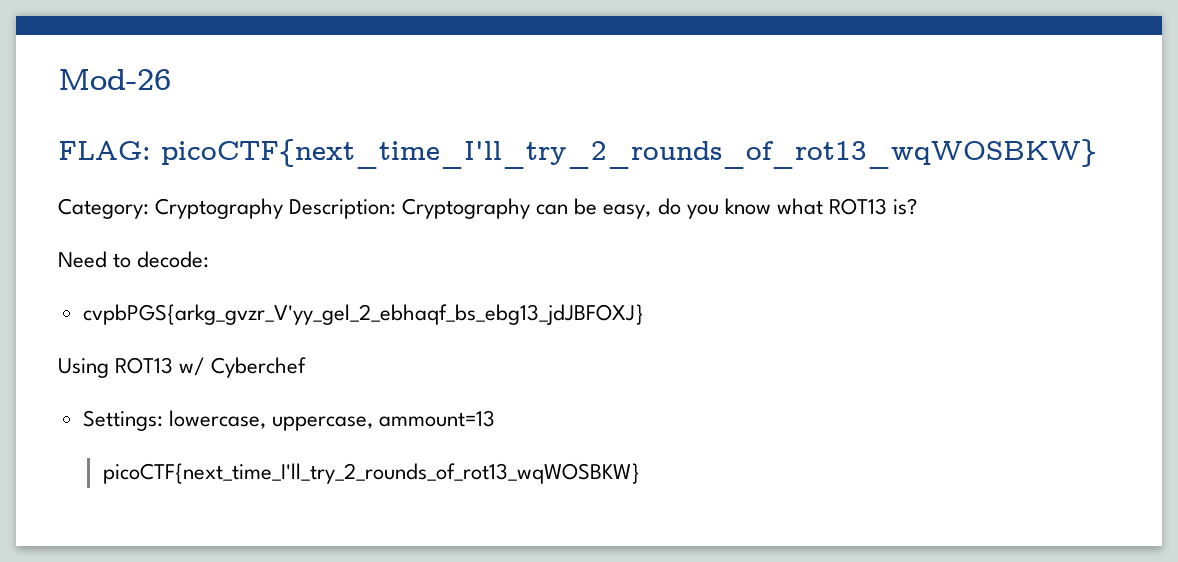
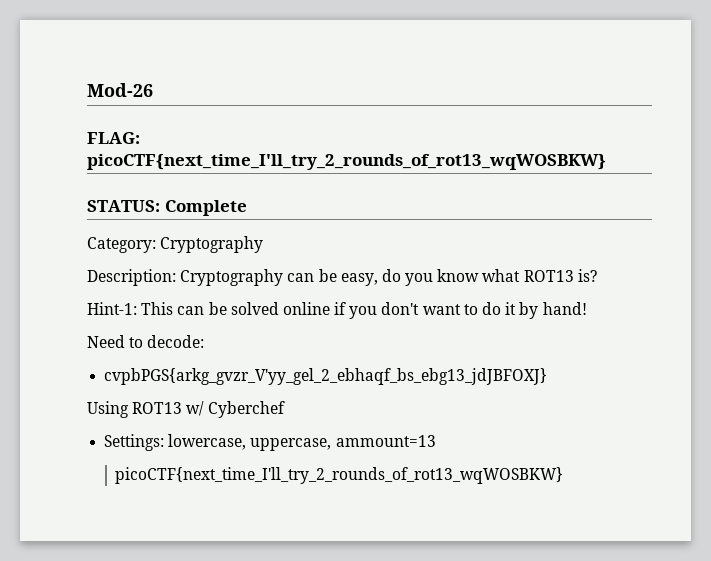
+ STATUS: Complete
- Category: Cryptography Description: Cryptography can be easy, do you know what ROT13 is?
+ Category: Cryptography
+ Description: Cryptography can be easy, do you know what ROT13 is?
+ Hint-1: This can be solved online if you don't want to do it by hand!

